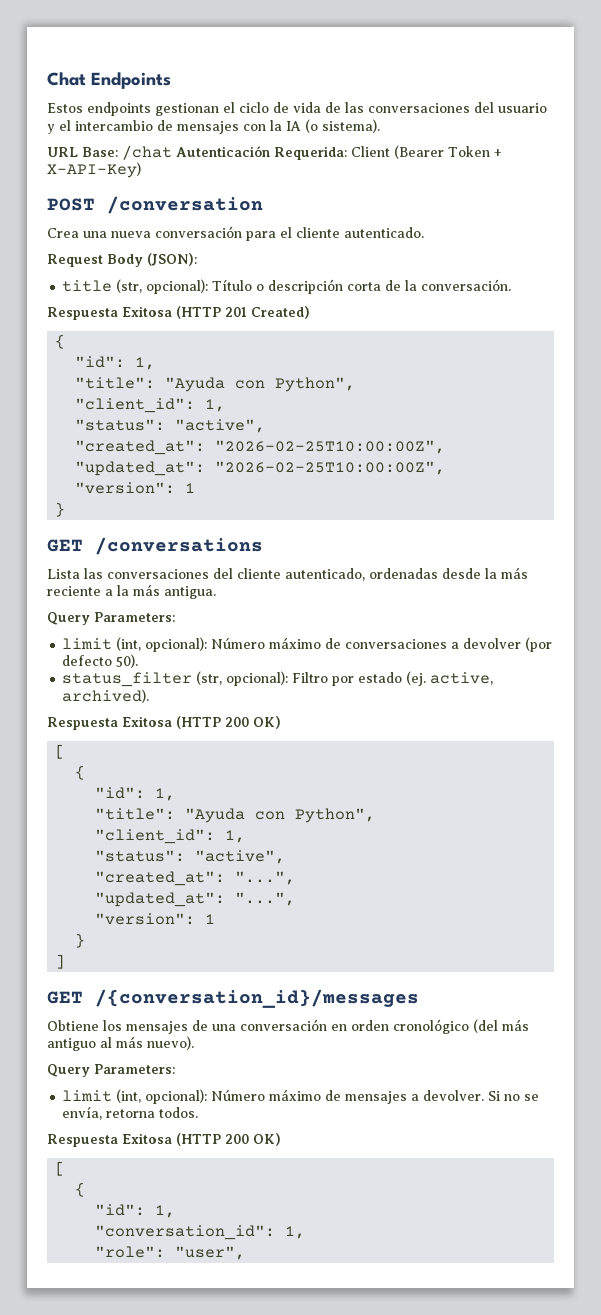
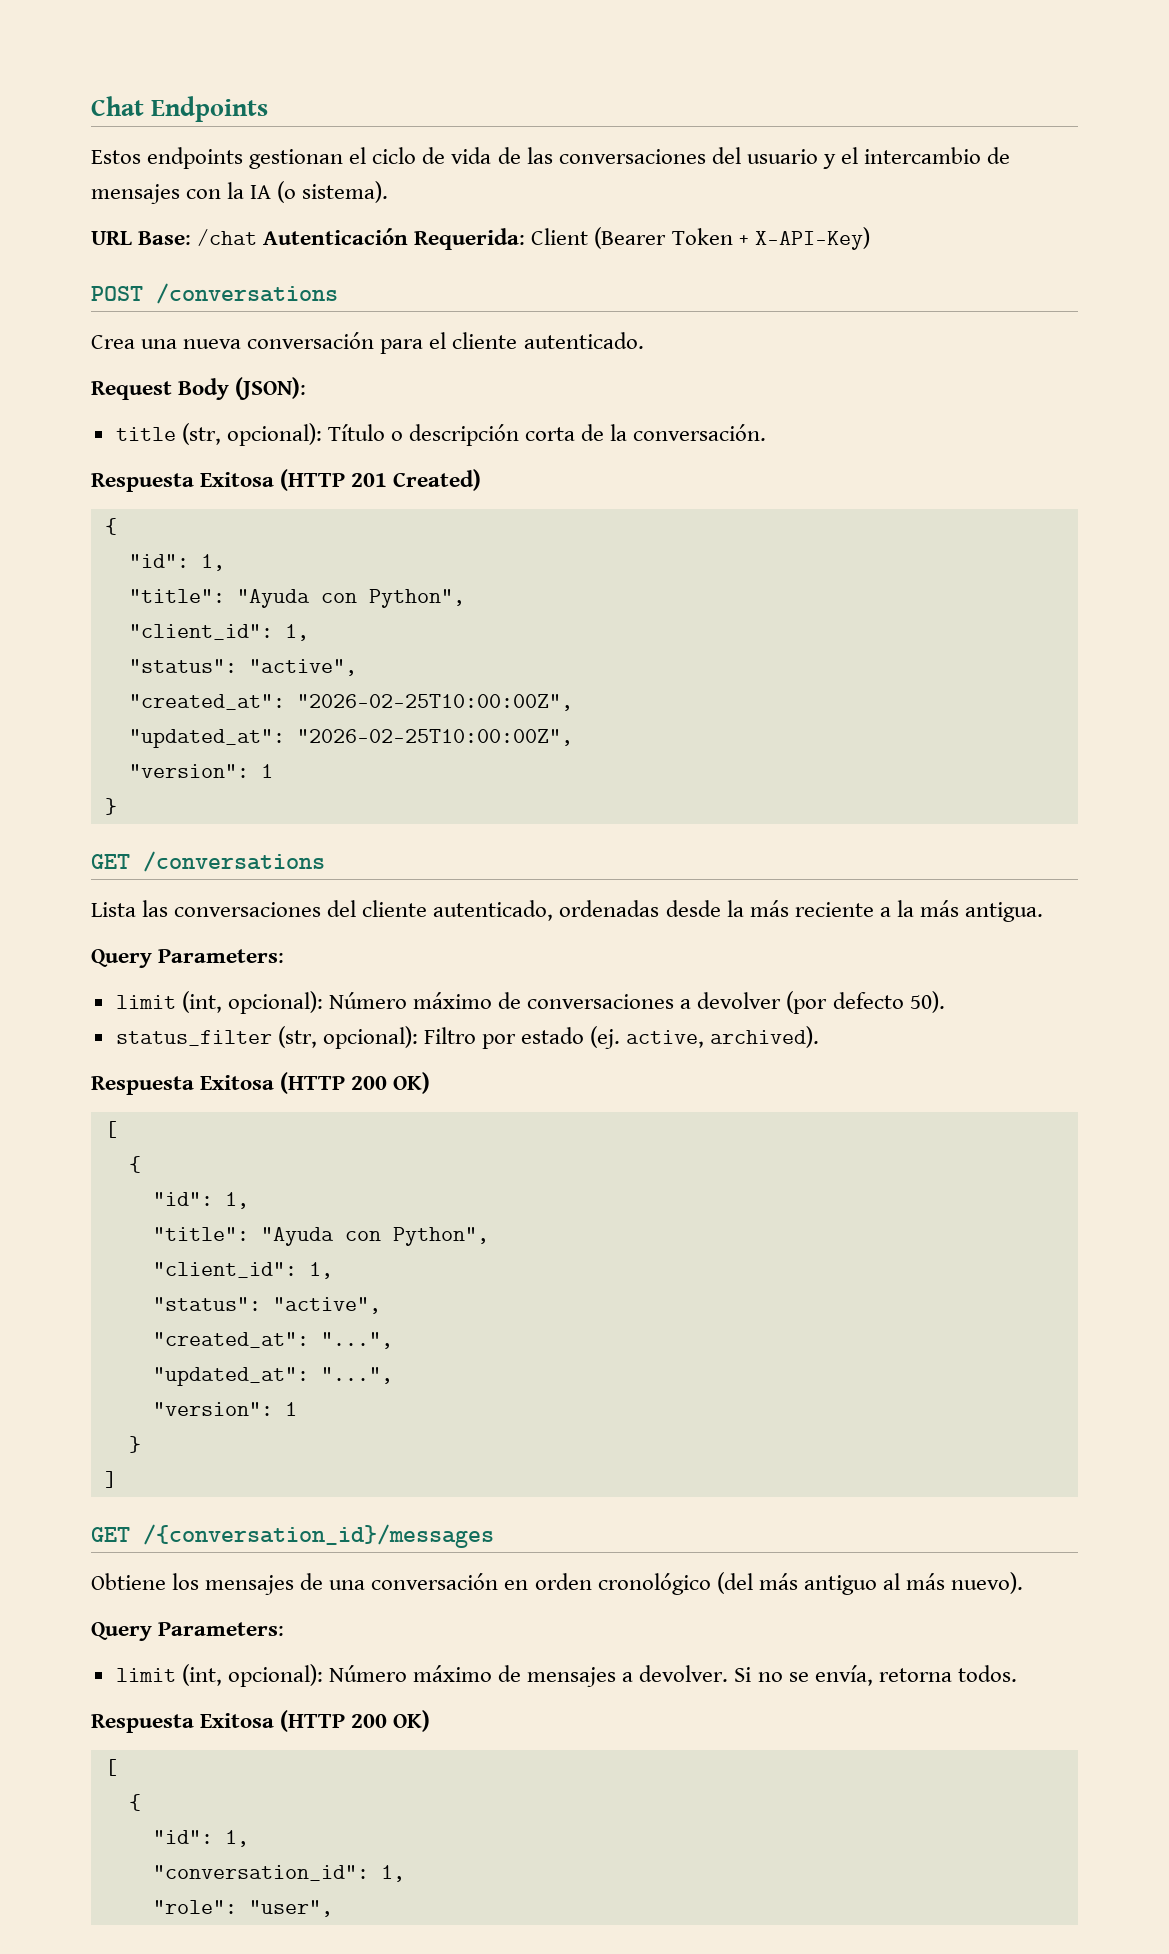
- POST /conversation
+ POST /conversations

